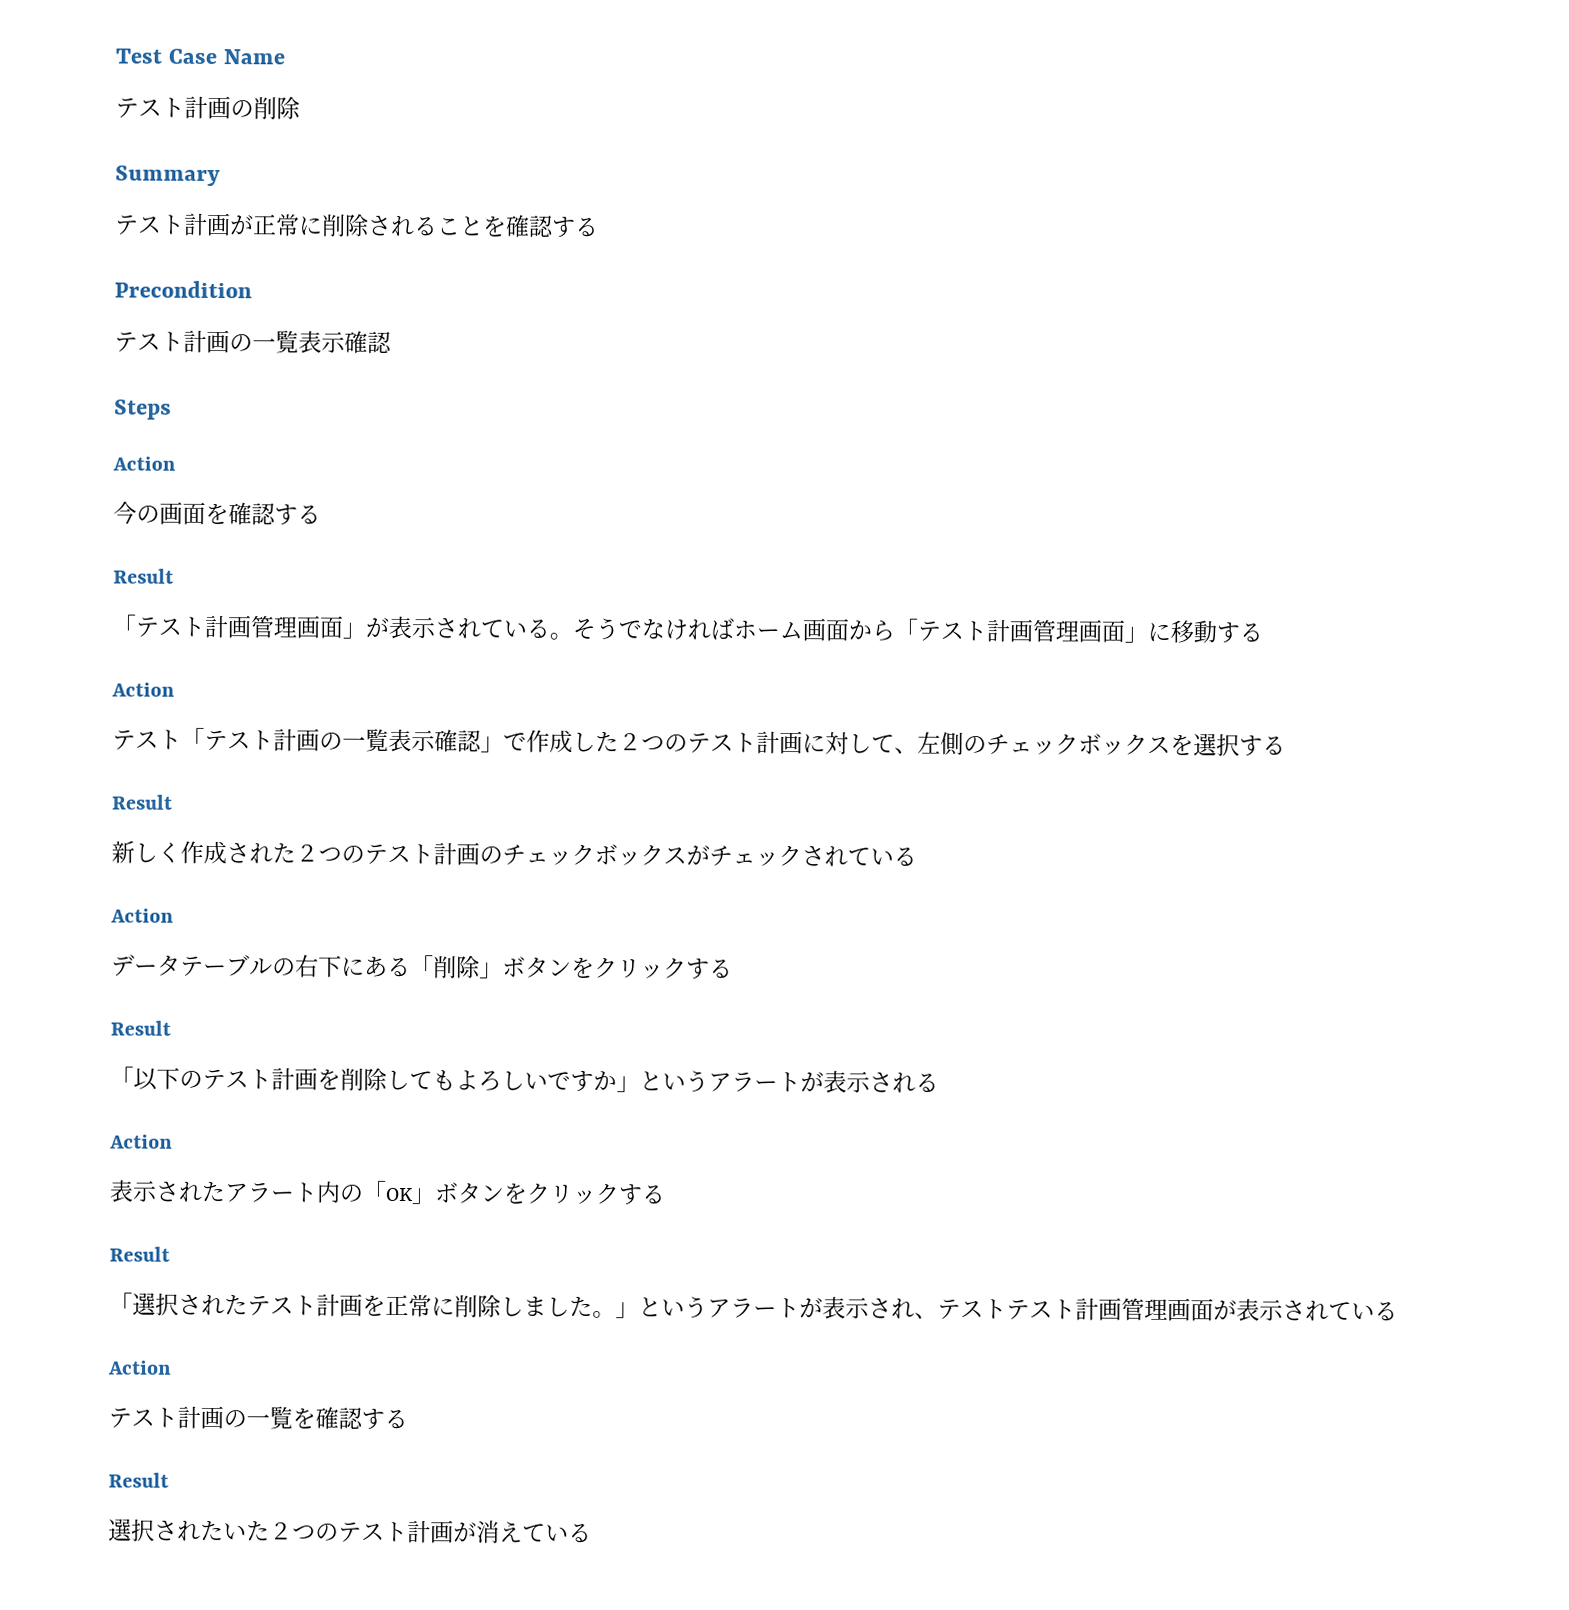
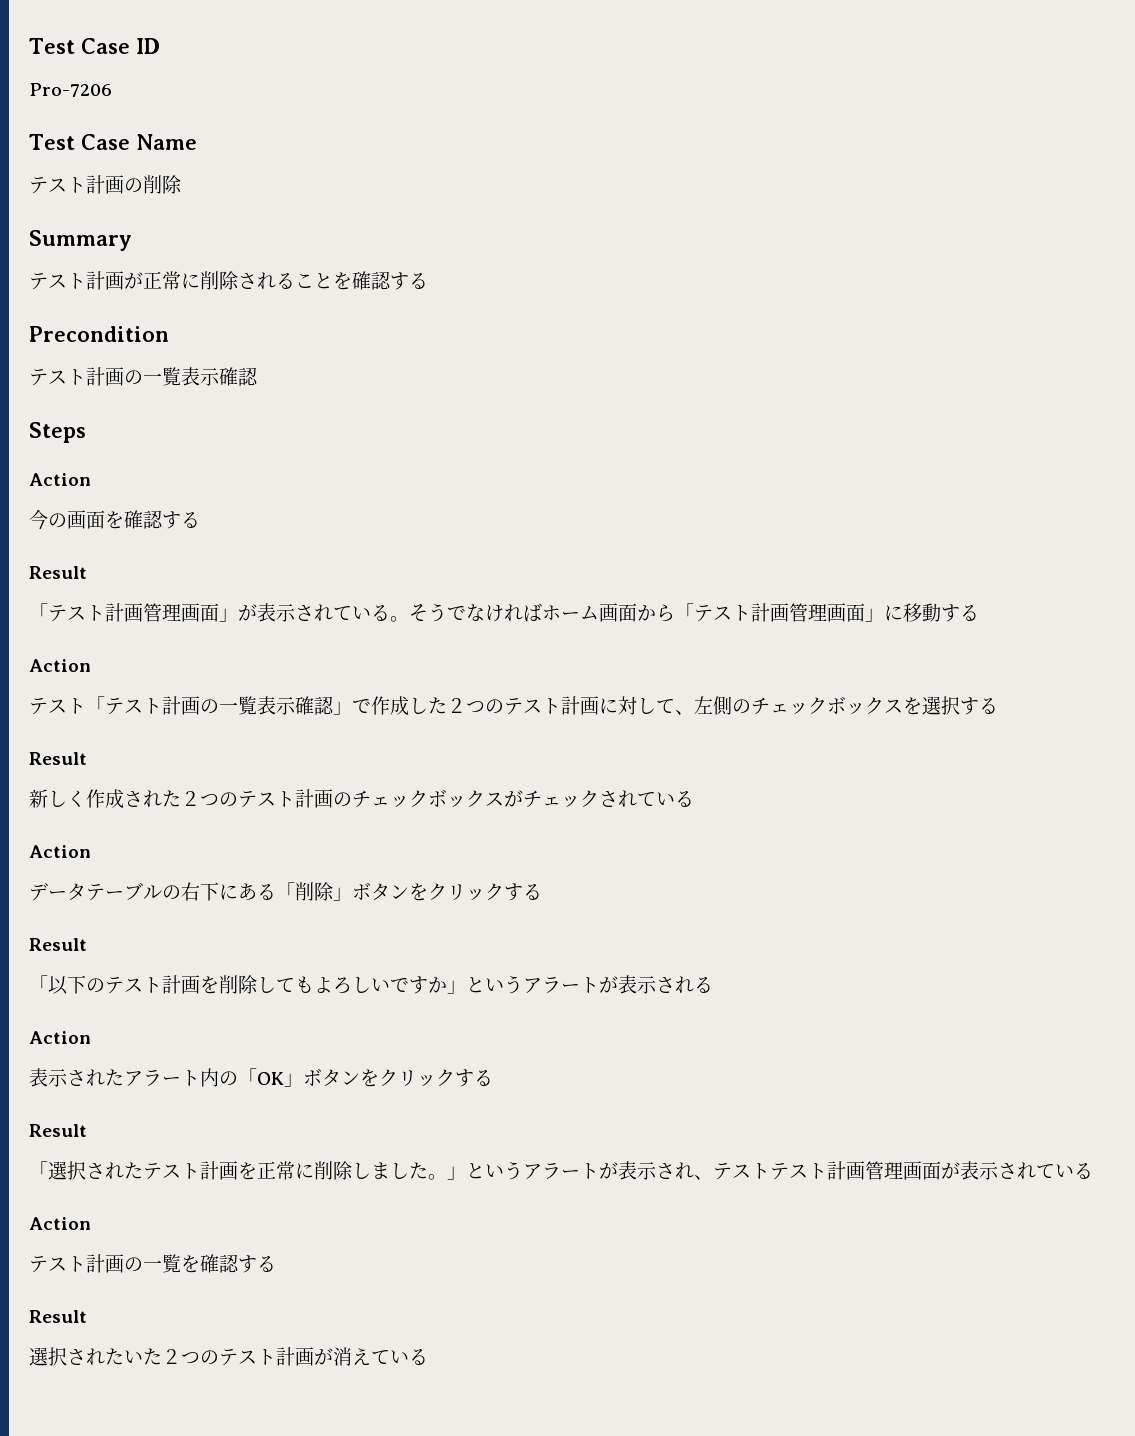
+ Test Case ID
+ Pro-7206

